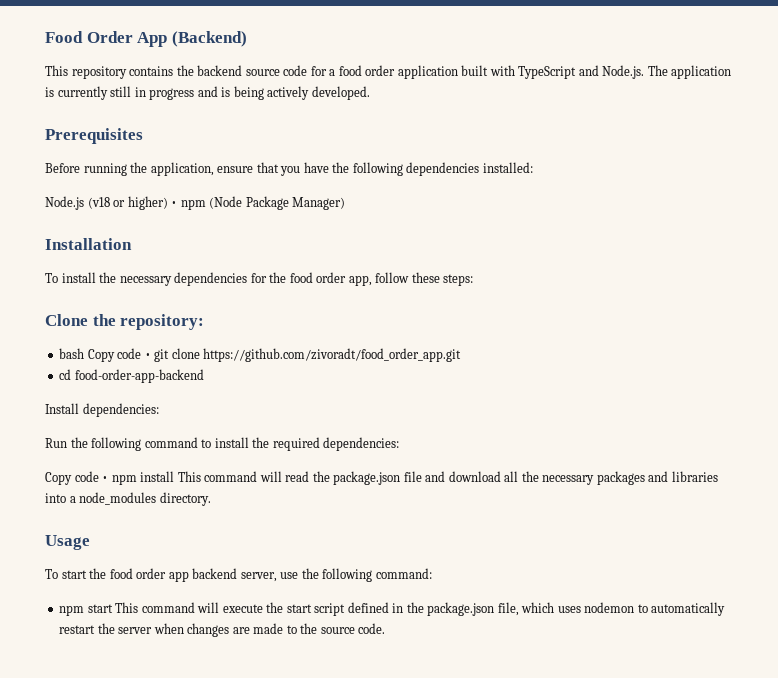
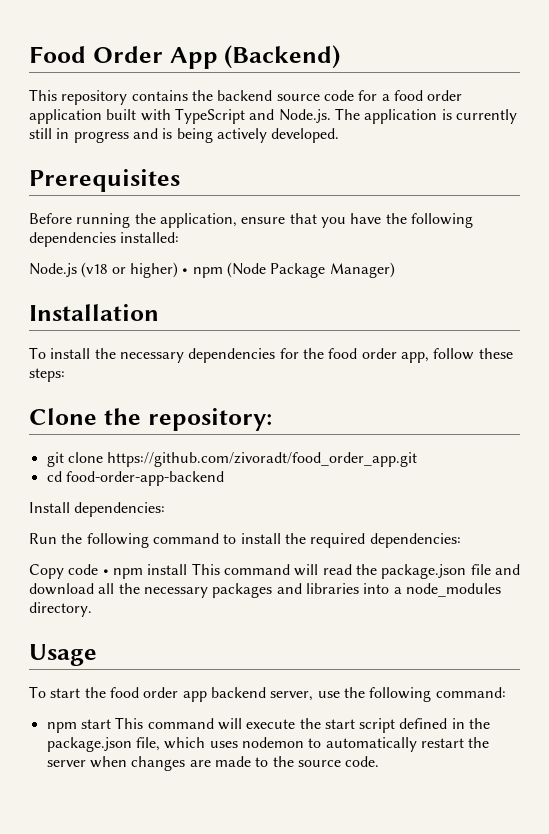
- bash Copy code • git clone https://github.com/zivoradt/food_order_app.git
+ git clone https://github.com/zivoradt/food_order_app.git

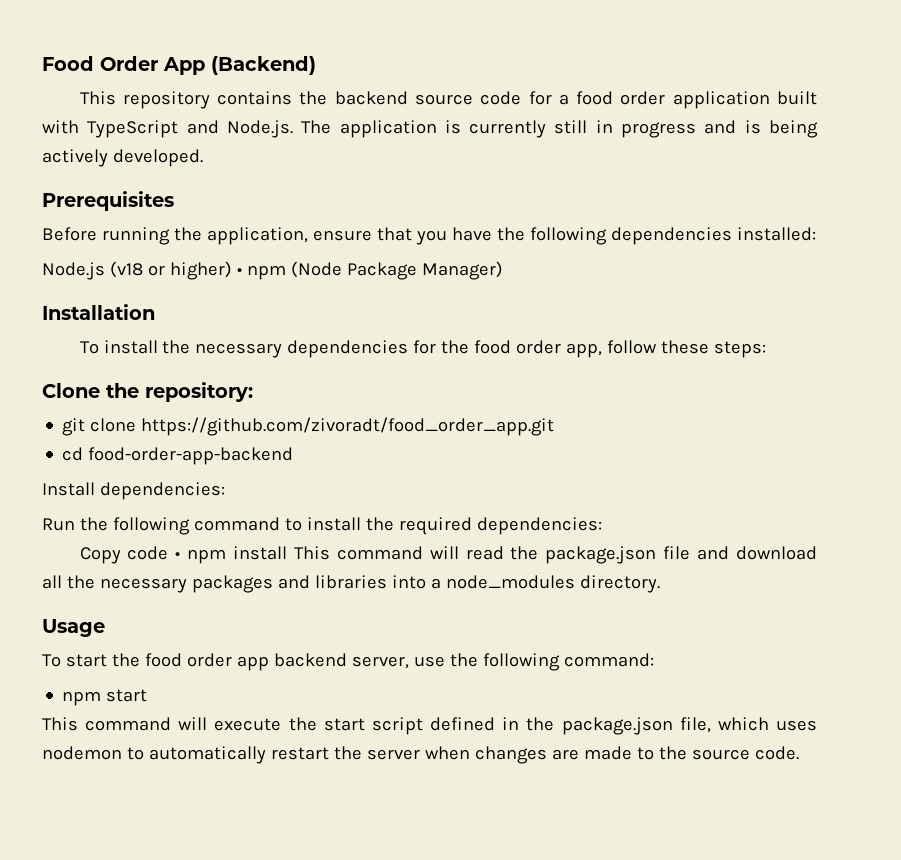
- npm start This command will execute the start script defined in the package.json file, which uses nodemon to automatically restart the server when changes are made to the source code.
+ npm start
+ This command will execute the start script defined in the package.json file, which uses nodemon to automatically restart the server when changes are made to the source code.

